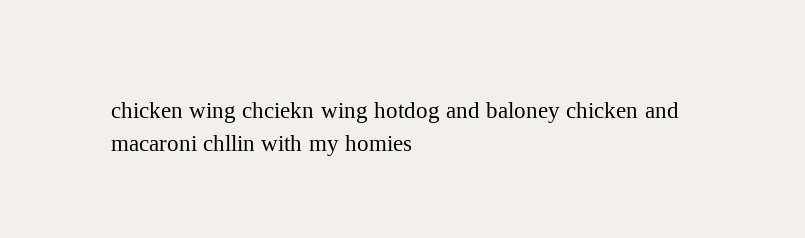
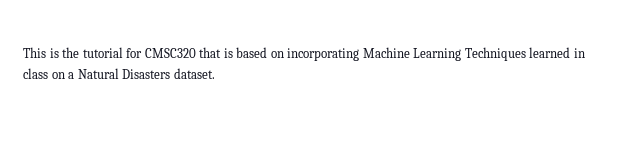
- chicken wing chciekn wing hotdog and baloney chicken and macaroni chllin with my homies
+ This is the tutorial for CMSC320 that is based on incorporating Machine Learning Techniques learned in class on a Natural Disasters dataset.

